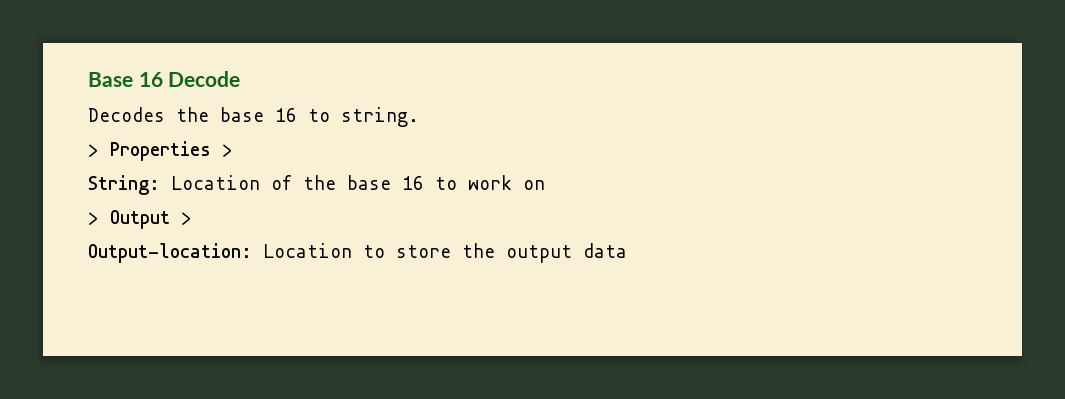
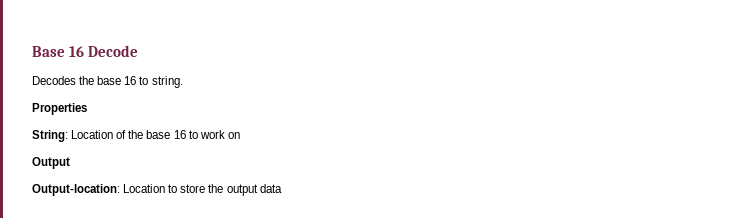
- > Properties >
+ Properties
- > Output >
+ Output

